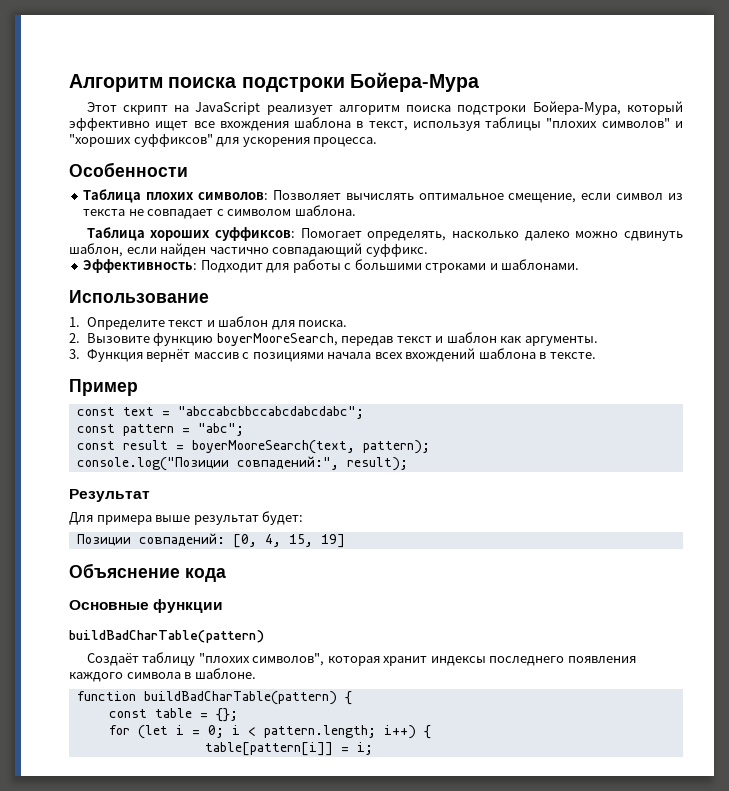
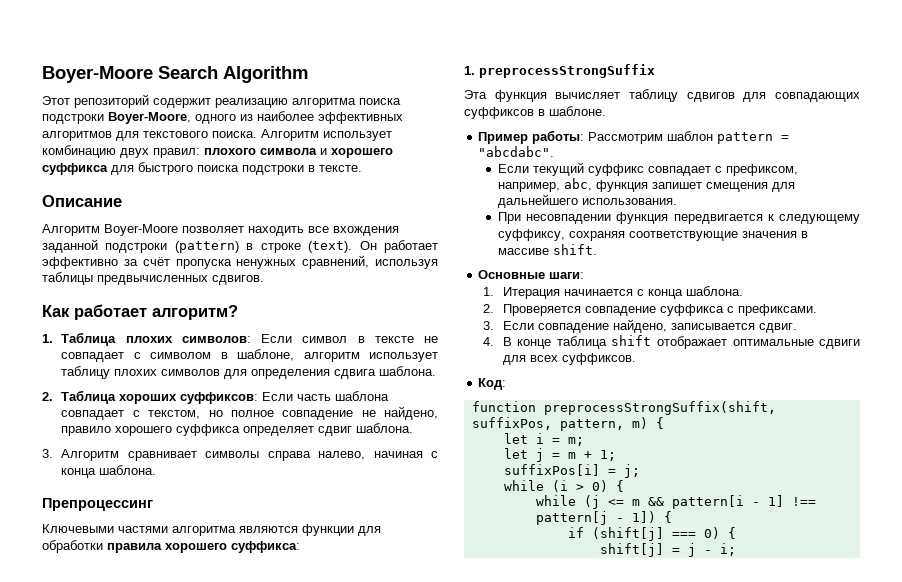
- Алгоритм поиска подстроки Бойера-Мура
- Этот скрипт на JavaScript реализует алгоритм поиска подстроки Бойера-Мура, который эффективно ищет все вхождения шаблона в текст, используя таблицы "плохих символов" и "хороших суффиксов" для ускорения процесса.
- Особенности
- Таблица плохих символов: Позволяет вычислять оптимальное смещение, если символ из текста не совпадает с символом шаблона.
- Таблица хороших суффиксов: Помогает определять, насколько далеко можно сдвинуть шаблон, если найден частично совпадающий суффикс.
- Эффективность: Подходит для работы с большими строками и шаблонами.
- Использование
- 1. Определите текст и шаблон для поиска.
- 2. Вызовите функцию boyerMooreSearch, передав текст и шаблон как аргументы.
- 3. Функция вернёт массив с позициями начала всех вхождений шаблона в тексте.
- Пример
- const text = "abccabcbbccabcdabcdabc";
- const pattern = "abc";
- const result = boyerMooreSearch(text, pattern);
- console.log("Позиции совпадений:", result);
- Результат
- Для примера выше результат будет:
- Позиции совпадений: [0, 4, 15, 19]
- Объяснение кода
- Основные функции
- buildBadCharTable(pattern)
- Создаёт таблицу "плохих символов", которая хранит индексы последнего появления каждого символа в шаблоне.
- function buildBadCharTable(pattern) {
- const table = {};
- for (let i = 0; i < pattern.length; i++) {
- table[pattern[i]] = i;
+ Boyer-Moore Search Algorithm
+ Этот репозиторий содержит реализацию алгоритма поиска подстроки Boyer-Moore, одного из наиболее эффективных алгоритмов для текстового поиска. Алгоритм использует комбинацию двух правил: плохого символа и хорошего суффикса для быстрого поиска подстроки в тексте.
+ Описание
+ Алгоритм Boyer-Moore позволяет находить все вхождения заданной подстроки (pattern) в строке (text). Он работает эффективно за счёт пропуска ненужных сравнений, используя таблицы предвычисленных сдвигов.
+ Как работает алгоритм?
+ 1. Таблица плохих символов: Если символ в тексте не совпадает с символом в шаблоне, алгоритм использует таблицу плохих символов для определения сдвига шаблона.
+ 2. Таблица хороших суффиксов: Если часть шаблона совпадает с текстом, но полное совпадение не найдено, правило хорошего суффикса определяет сдвиг шаблона.
+ 3. Алгоритм сравнивает символы справа налево, начиная с конца шаблона.
+ Препроцессинг
+ Ключевыми частями алгоритма являются функции для обработки правила хорошего суффикса:
+ 1. preprocessStrongSuffix
+ Эта функция вычисляет таблицу сдвигов для совпадающих суффиксов в шаблоне.
+ Пример работы: Рассмотрим шаблон pattern = "abcdabc".
+ Если текущий суффикс совпадает с префиксом, например, abc, функция запишет смещения для дальнейшего использования.
+ При несовпадении функция передвигается к следующему суффиксу, сохраняя соответствующие значения в массиве shift.
+ Основные шаги:
+ 1. Итерация начинается с конца шаблона.
+ 2. Проверяется совпадение суффикса с префиксами.
+ 3. Если совпадение найдено, записывается сдвиг.
+ 4. В конце таблица shift отображает оптимальные сдвиги для всех суффиксов.
+ Код:
+ function preprocessStrongSuffix(shift, suffixPos, pattern, m) {
+ let i = m;
+ let j = m + 1;
+ suffixPos[i] = j;
+ while (i > 0) {
+ while (j <= m && pattern[i - 1] !== pattern[j - 1]) {
+ if (shift[j] === 0) {
+ shift[j] = j - i;

